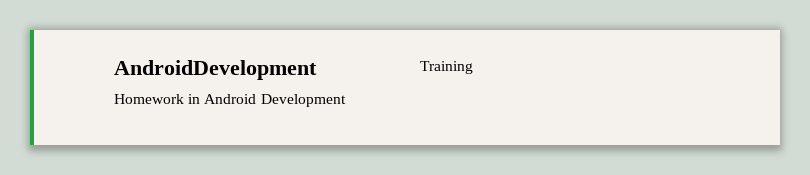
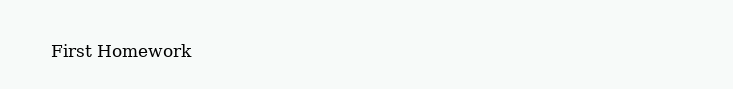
- AndroidDevelopment
- Homework in Android Development Training
+ First Homework

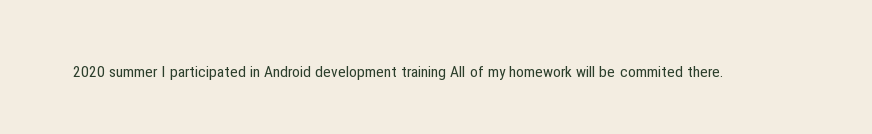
- First Homework
+ 2020 summer I participated in Android development training All of my homework will be commited there.

